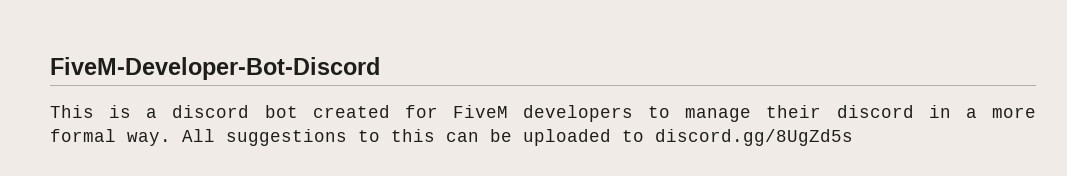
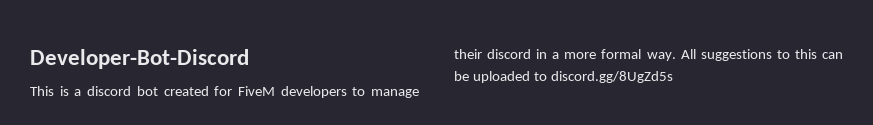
- FiveM-Developer-Bot-Discord
+ Developer-Bot-Discord

